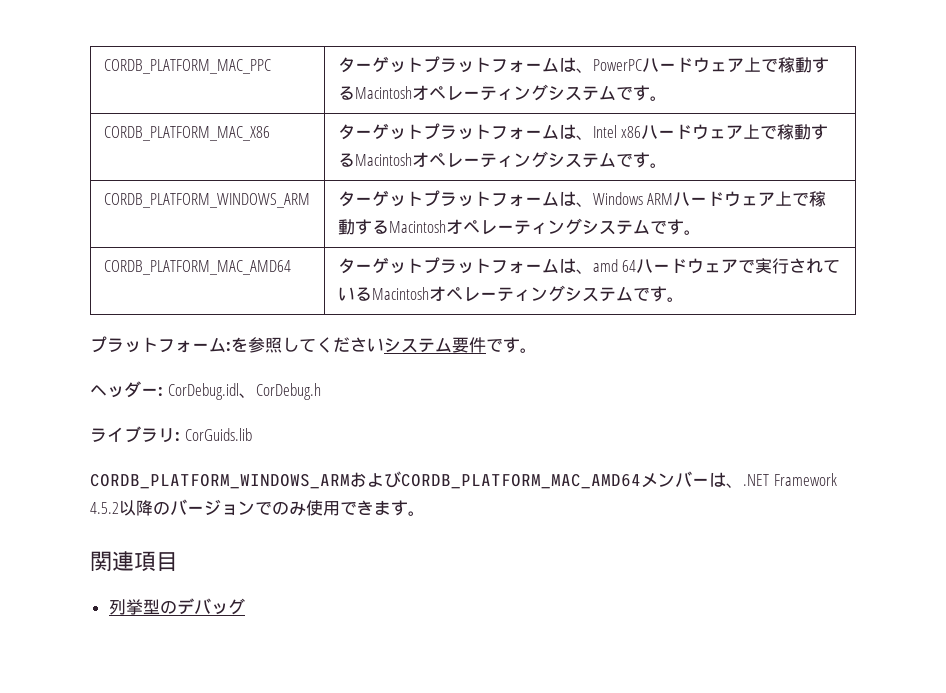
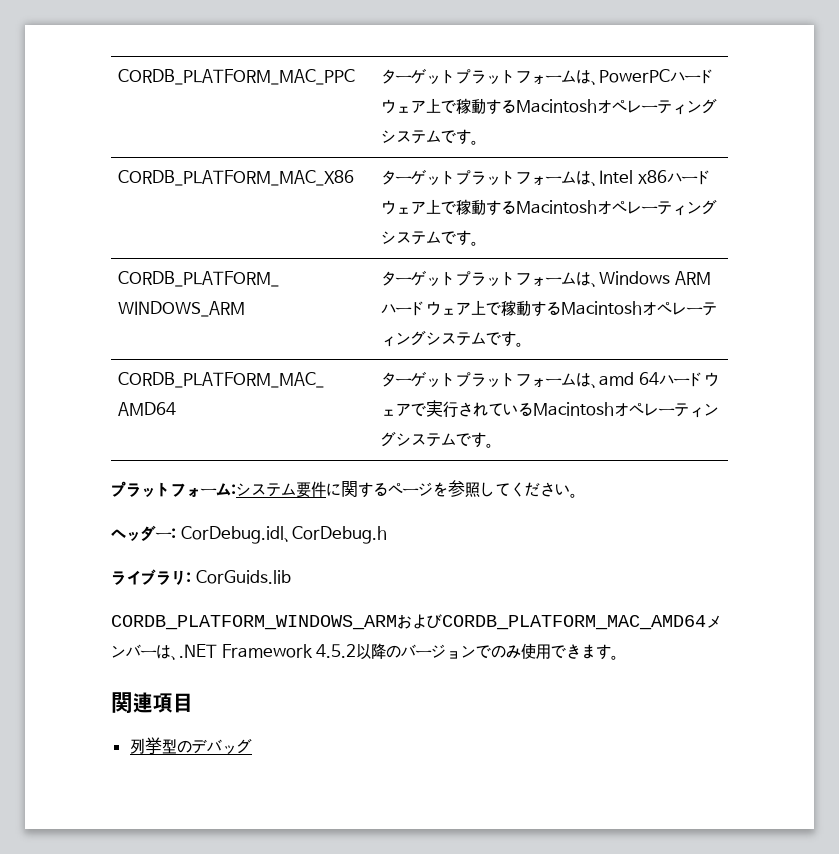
- プラットフォーム:を参照してくださいシステム要件です。
+ プラットフォーム:システム要件に関するページを参照してください。

